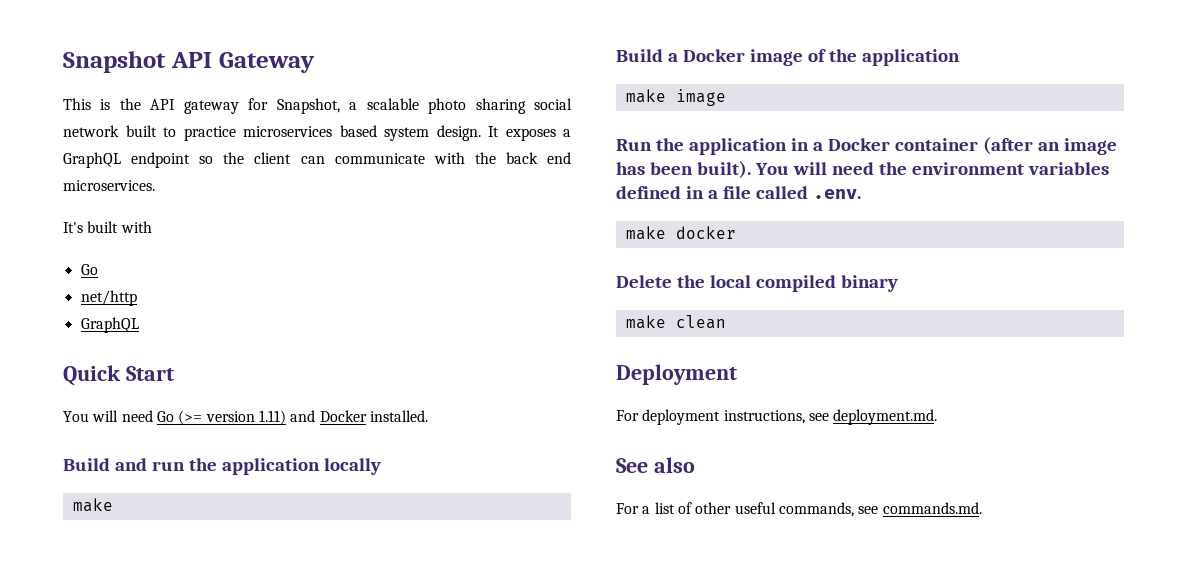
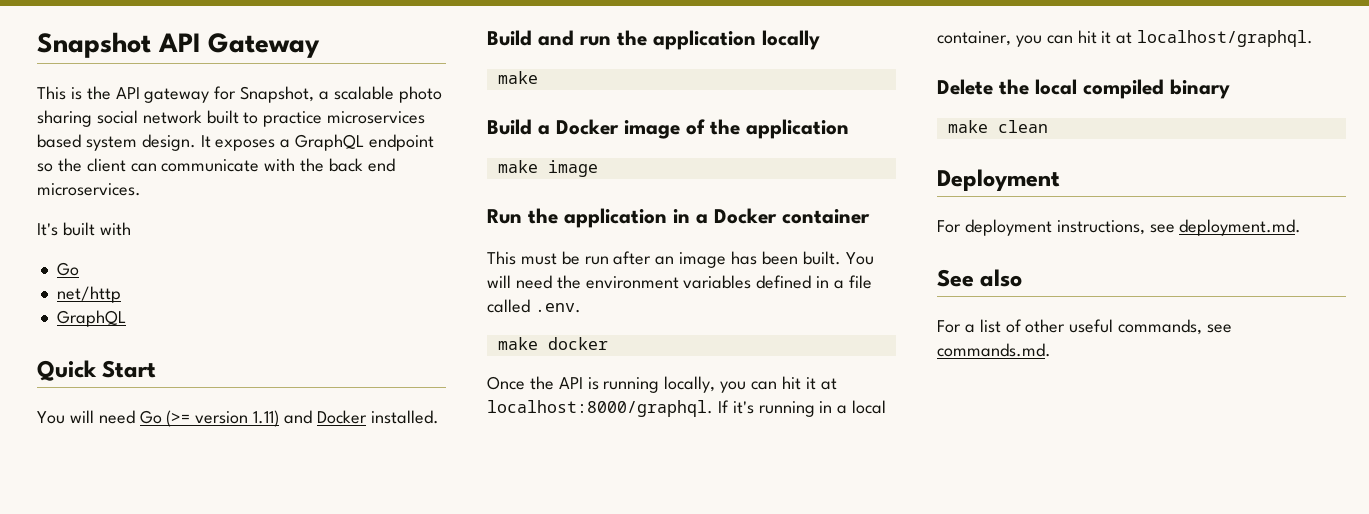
- Run the application in a Docker container (after an image has been built).
+ Run the application in a Docker container
+ This must be run after an image has been built.
+ Once the API is running locally, you can hit it at localhost:8000/graphql. If it's running in a local container, you can hit it at localhost/graphql.

